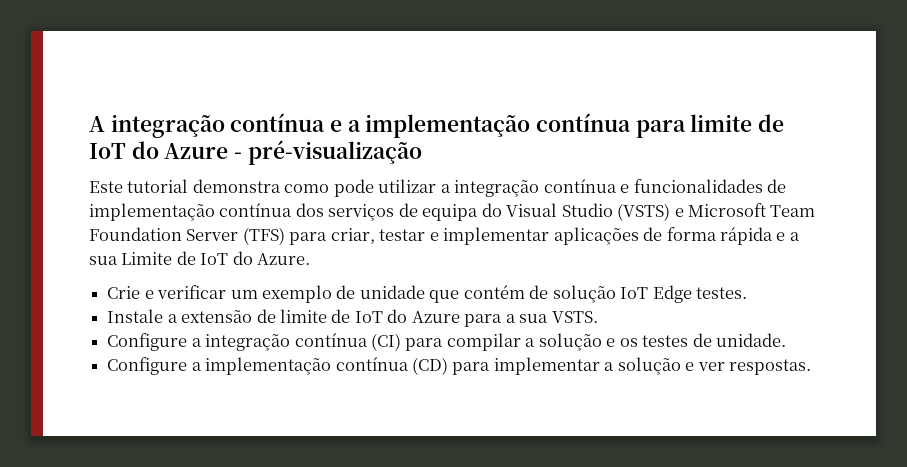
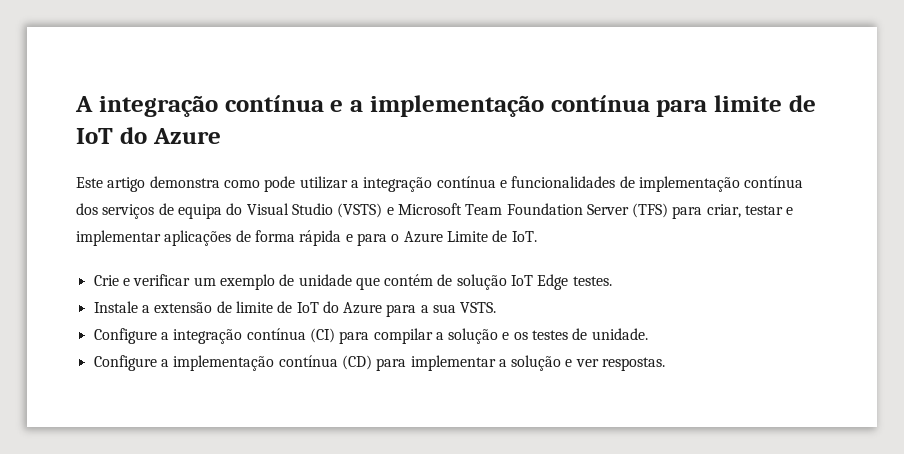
- A integração contínua e a implementação contínua para limite de IoT do Azure - pré-visualização
+ A integração contínua e a implementação contínua para limite de IoT do Azure
- Este tutorial demonstra como pode utilizar a integração contínua e funcionalidades de implementação contínua dos serviços de equipa do Visual Studio (VSTS) e Microsoft Team Foundation Server (TFS) para criar, testar e implementar aplicações de forma rápida e a sua Limite de IoT do Azure.
+ Este artigo demonstra como pode utilizar a integração contínua e funcionalidades de implementação contínua dos serviços de equipa do Visual Studio (VSTS) e Microsoft Team Foundation Server (TFS) para criar, testar e implementar aplicações de forma rápida e para o Azure Limite de IoT.

